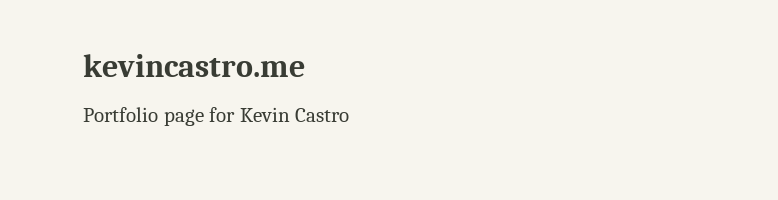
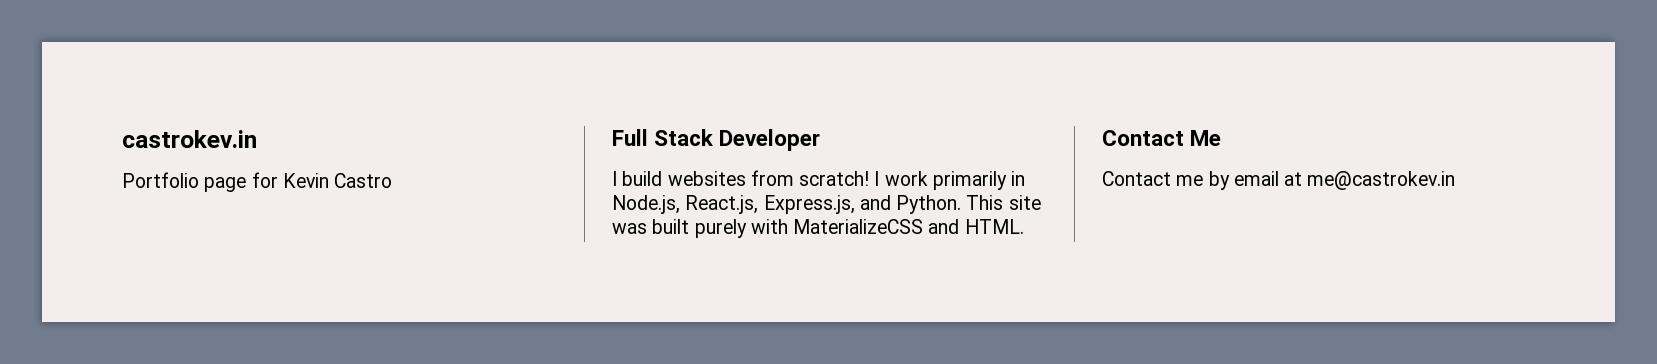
- kevincastro.me
+ castrokev.in
+ Full Stack Developer
+ I build websites from scratch! I work primarily in Node.js, React.js, Express.js, and Python. This site was built purely with MaterializeCSS and HTML.
+ Contact Me
+ Contact me by email at me@castrokev.in

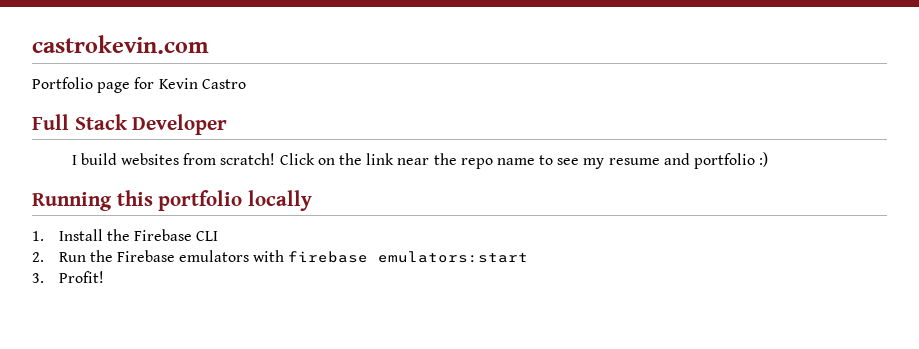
- castrokev.in
+ castrokevin.com
- I work primarily in Node.js, React.js, Express.js, and Python. This site was built purely with MaterializeCSS and HTML.
- Contact Me
- Contact me by email at me@castrokev.in
+ Click on the link near the repo name to see my resume and portfolio :)
+ Running this portfolio locally
+ 1. Install the Firebase CLI
+ 2. Run the Firebase emulators with firebase emulators:start
+ 3. Profit!

